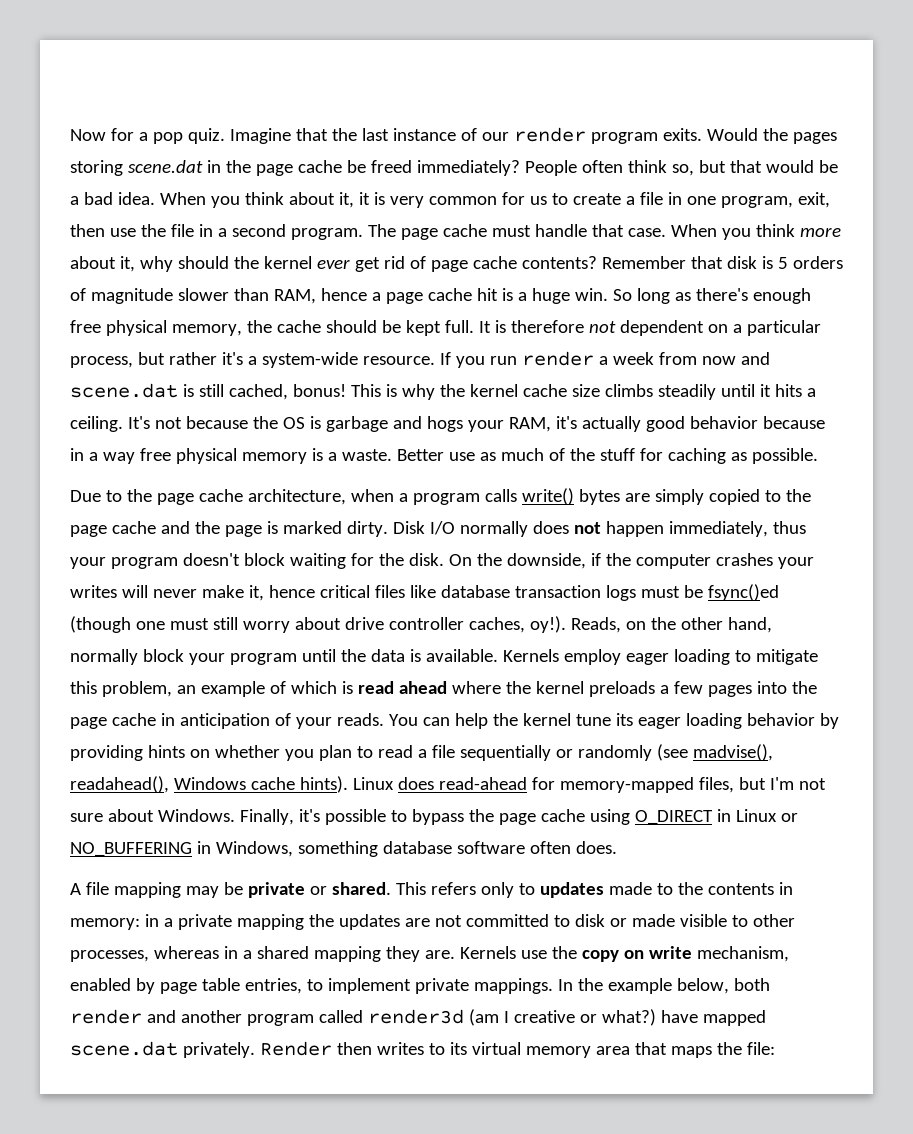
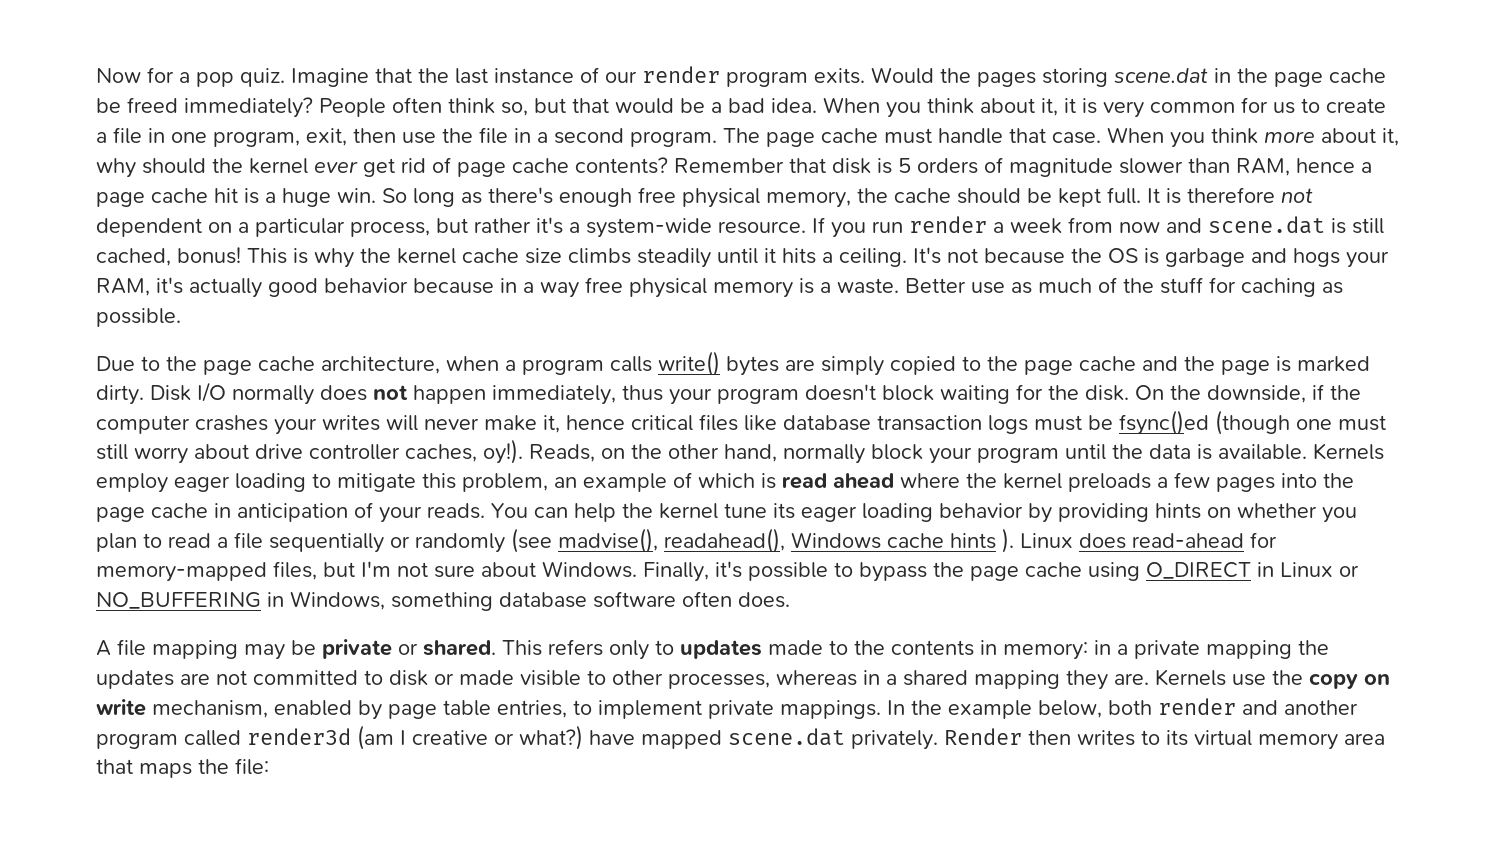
- You can help the kernel tune its eager loading behavior by providing hints on whether you plan to read a file sequentially or randomly (see madvise(), readahead(), Windows cache hints).
+ You can help the kernel tune its eager loading behavior by providing hints on whether you plan to read a file sequentially or randomly (see madvise(), readahead(), Windows cache hints ).

